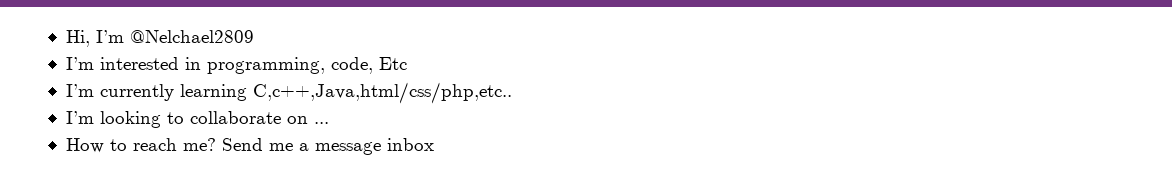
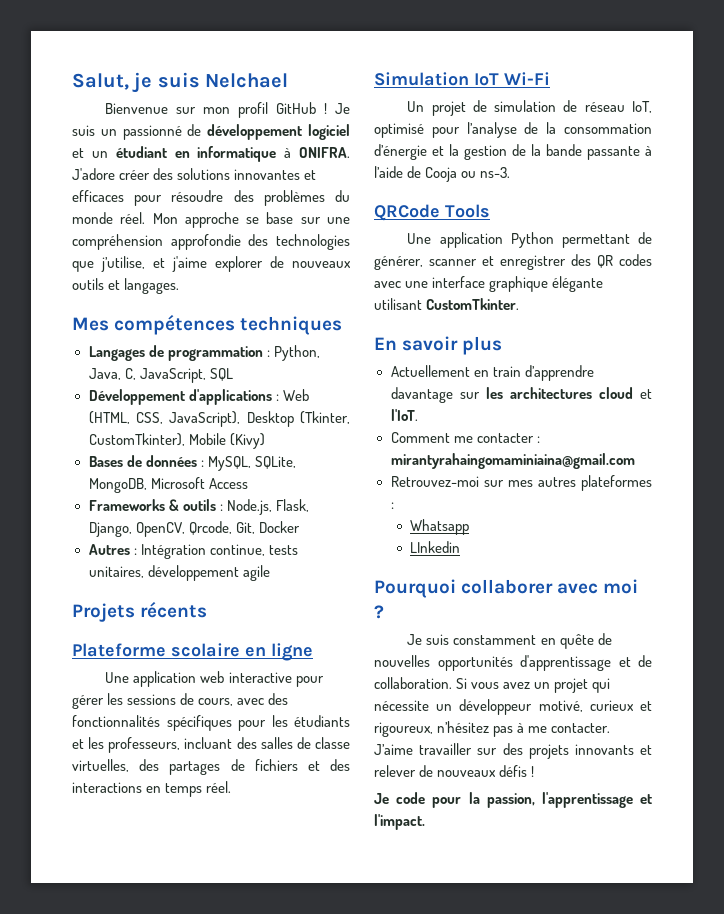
- Hi, I’m @Nelchael2809
- I’m interested in programming, code, Etc
- I’m currently learning C,c++,Java,html/css/php,etc..
- I’m looking to collaborate on ...
- How to reach me? Send me a message inbox
+ Salut, je suis Nelchael
+ Bienvenue sur mon profil GitHub ! Je suis un passionné de développement logiciel et un étudiant en informatique à ONIFRA. J'adore créer des solutions innovantes et efficaces pour résoudre des problèmes du monde réel. Mon approche se base sur une compréhension approfondie des technologies que j’utilise, et j'aime explorer de nouveaux outils et langages.
+ Mes compétences techniques
+ Langages de programmation : Python, Java, C, JavaScript, SQL
+ Développement d'applications : Web (HTML, CSS, JavaScript), Desktop (Tkinter, CustomTkinter), Mobile (Kivy)
+ Bases de données : MySQL, SQLite, MongoDB, Microsoft Access
+ Frameworks & outils : Node.js, Flask, Django, OpenCV, Qrcode, Git, Docker
+ Autres : Intégration continue, tests unitaires, développement agile
+ Projets récents
+ Plateforme scolaire en ligne
+ Une application web interactive pour gérer les sessions de cours, avec des fonctionnalités spécifiques pour les étudiants et les professeurs, incluant des salles de classe virtuelles, des partages de fichiers et des interactions en temps réel.
+ Simulation IoT Wi-Fi
+ Un projet de simulation de réseau IoT, optimisé pour l’analyse de la consommation d’énergie et la gestion de la bande passante à l’aide de Cooja ou ns-3.
+ QRCode Tools
+ Une application Python permettant de générer, scanner et enregistrer des QR codes avec une interface graphique élégante utilisant CustomTkinter.
+ En savoir plus
+ Actuellement en train d’apprendre davantage sur les architectures cloud et l'IoT.
+ Comment me contacter : mirantyrahaingomaminiaina@gmail.com
+ Retrouvez-moi sur mes autres plateformes :
+ Whatsapp
+ LInkedin
+ Pourquoi collaborer avec moi ?
+ Je suis constamment en quête de nouvelles opportunités d'apprentissage et de collaboration. Si vous avez un projet qui nécessite un développeur motivé, curieux et rigoureux, n’hésitez pas à me contacter. J’aime travailler sur des projets innovants et relever de nouveaux défis !
+ Je code pour la passion, l'apprentissage et l'impact.

